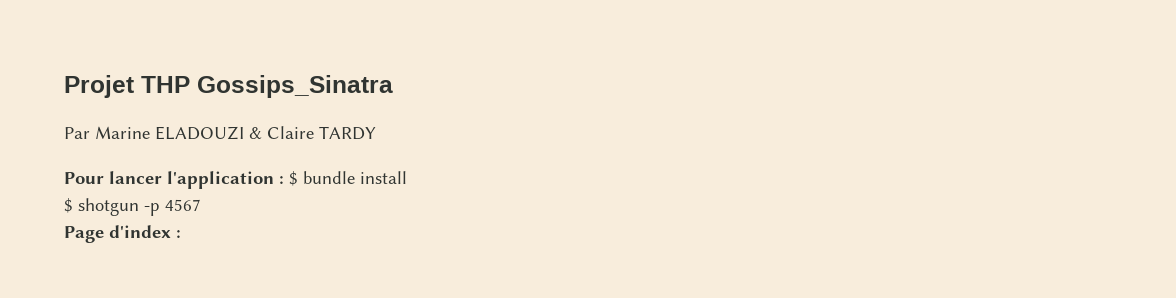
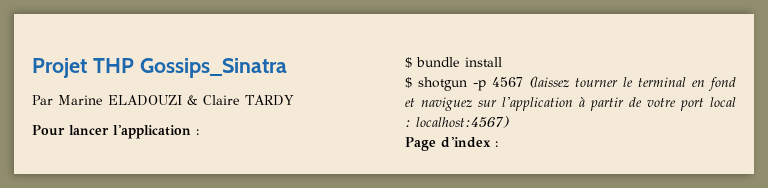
- Pour lancer l'application : $ bundle install
+ Pour lancer l'application :
+ $ bundle install
- $ shotgun -p 4567
+ $ shotgun -p 4567 (laissez tourner le terminal en fond et naviguez sur l'application à partir de votre port local : localhost:4567)

